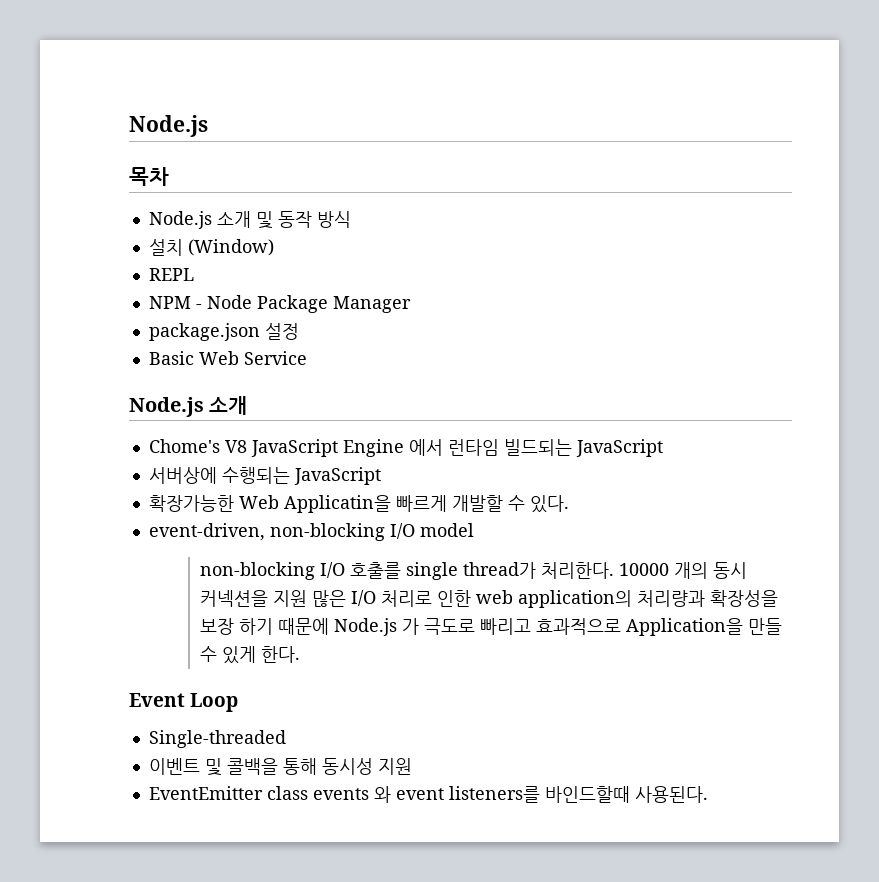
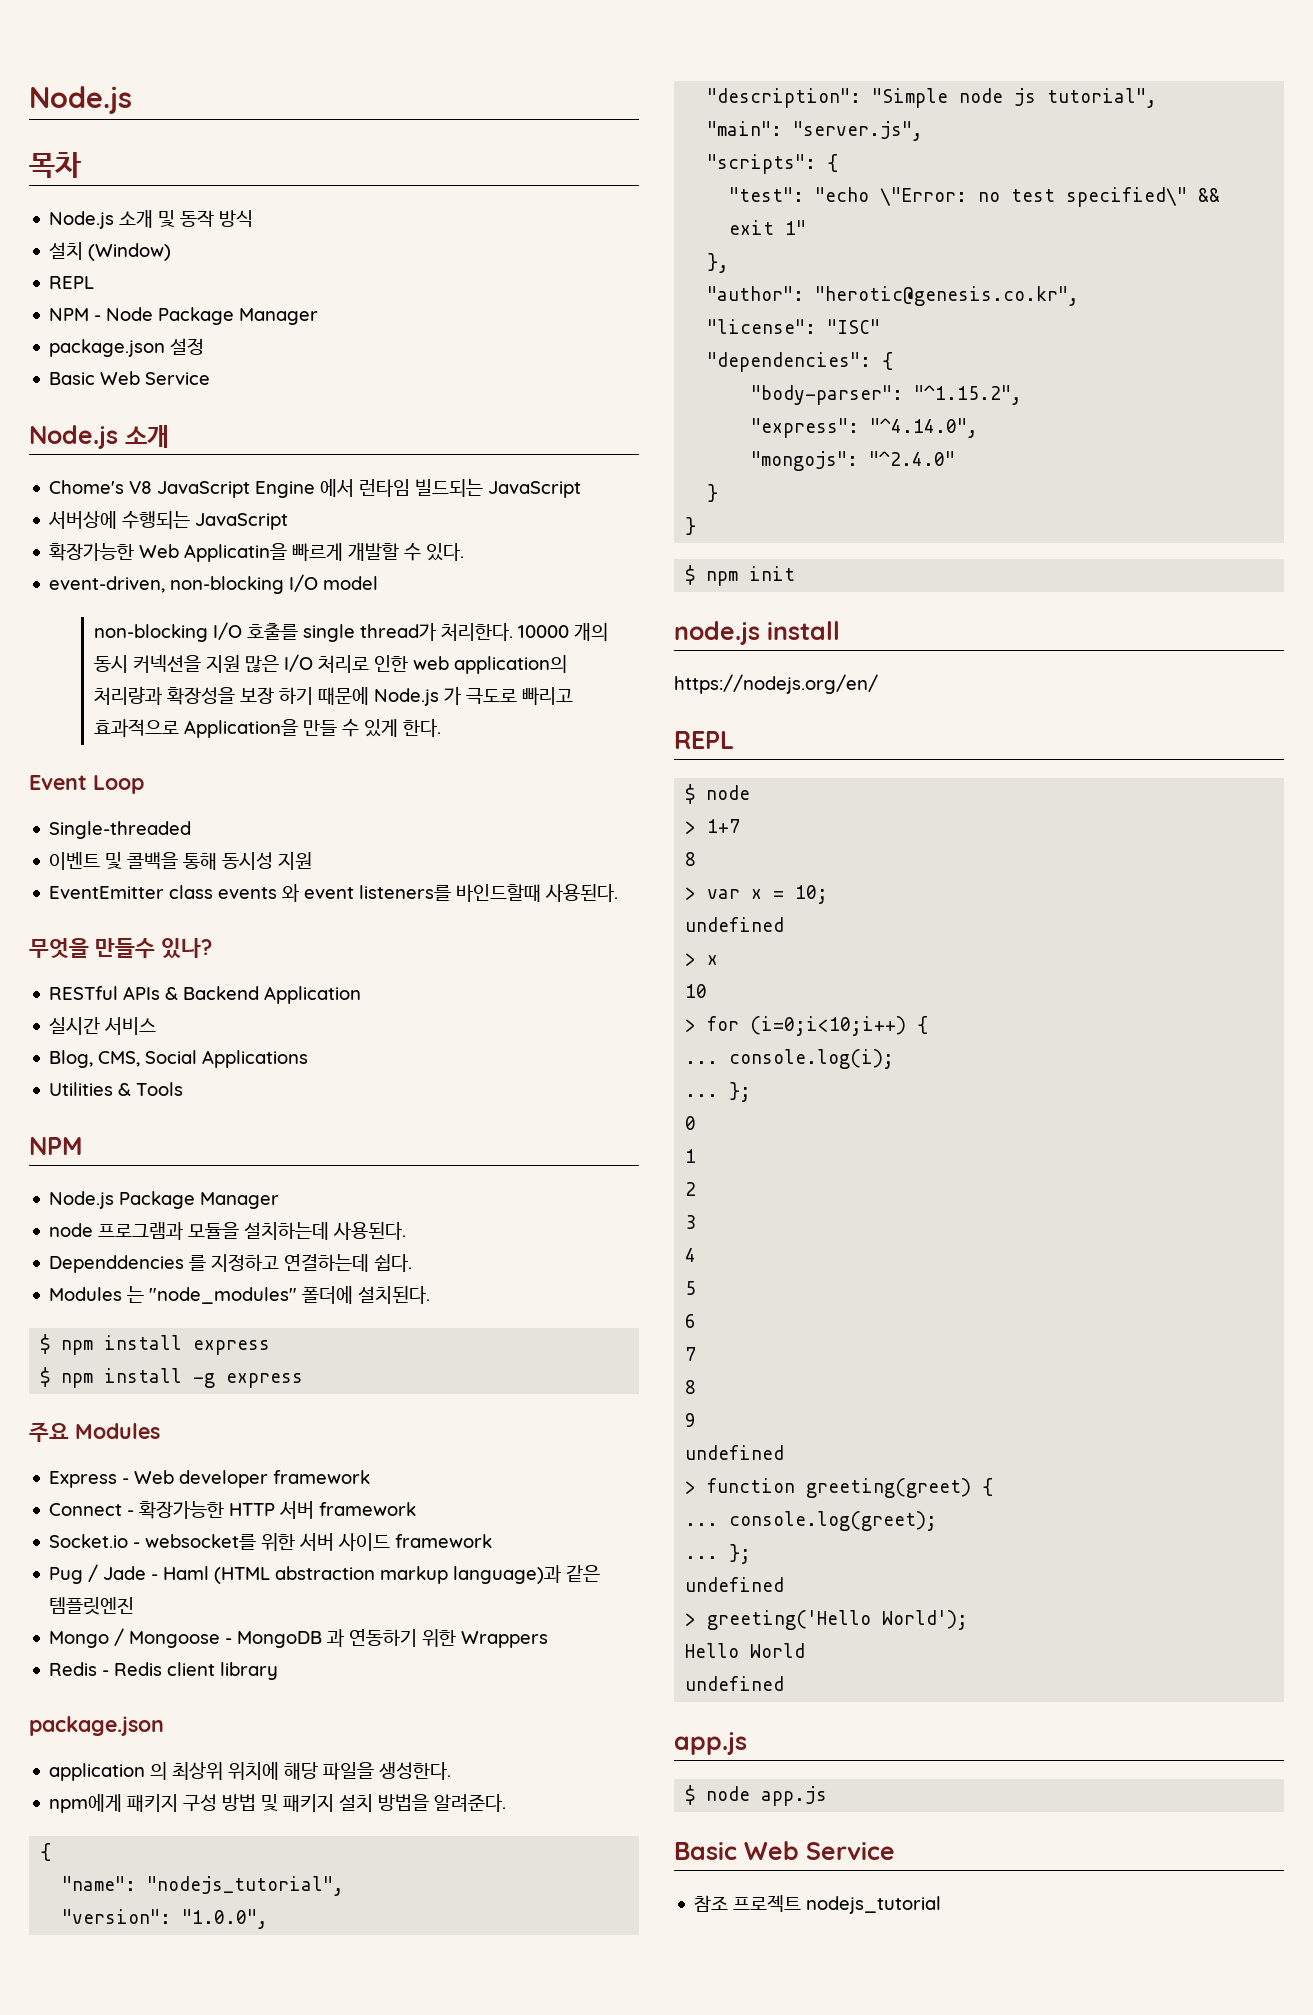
+ 무엇을 만들수 있나?
+ RESTful APIs & Backend Application
+ 실시간 서비스
+ Blog, CMS, Social Applications
+ Utilities & Tools
+ NPM
+ Node.js Package Manager
+ node 프로그램과 모듈을 설치하는데 사용된다.
+ Dependdencies 를 지정하고 연결하는데 쉽다.
+ Modules 는 "node_modules" 폴더에 설치된다.
+ $ npm install express
+ $ npm install -g express
+ 주요 Modules
+ Express - Web developer framework
+ Connect - 확장가능한 HTTP 서버 framework
+ Socket.io - websocket를 위한 서버 사이드 framework
+ Pug / Jade - Haml (HTML abstraction markup language)과 같은 템플릿엔진
+ Mongo / Mongoose - MongoDB 과 연동하기 위한 Wrappers
+ Redis - Redis client library
+ package.json
+ application 의 최상위 위치에 해당 파일을 생성한다.
+ npm에게 패키지 구성 방법 및 패키지 설치 방법을 알려준다.
+ {
+ "name": "nodejs_tutorial",
+ "version": "1.0.0",
+ "description": "Simple node js tutorial",
+ "main": "server.js",
+ "scripts": {
+ "test": "echo \"Error: no test specified\" && exit 1"
+ },
+ "author": "herotic@genesis.co.kr",
+ "license": "ISC"
+ "dependencies": {
+ "body-parser": "^1.15.2",
+ "express": "^4.14.0",
+ "mongojs": "^2.4.0"
+ }
+ }
+ $ npm init
+ node.js install
+ https://nodejs.org/en/
+ REPL
+ $ node
+ > 1+7
+ 8
+ > var x = 10;
+ undefined
+ > x
+ 10
+ > for (i=0;i<10;i++) {
+ ... console.log(i);
+ ... };
+ 0
+ 1
+ 2
+ 3
+ 4
+ 5
+ 6
+ 7
+ 8
+ 9
+ undefined
+ > function greeting(greet) {
+ ... console.log(greet);
+ ... };
+ undefined
+ > greeting('Hello World');
+ Hello World
+ undefined
+ app.js
+ $ node app.js
+ Basic Web Service
+ 참조 프로젝트 nodejs_tutorial

